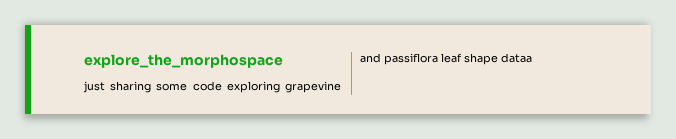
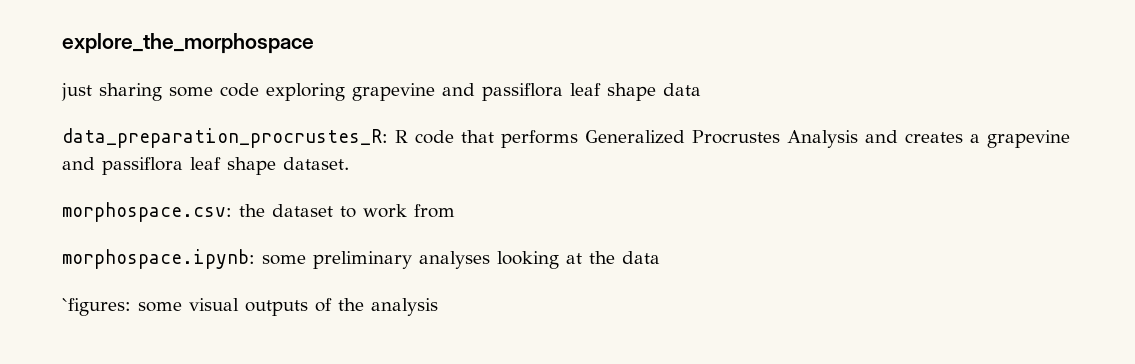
- just sharing some code exploring grapevine and passiflora leaf shape dataa
+ just sharing some code exploring grapevine and passiflora leaf shape data
+ data_preparation_procrustes_R: R code that performs Generalized Procrustes Analysis and creates a grapevine and passiflora leaf shape dataset.
+ morphospace.csv: the dataset to work from
+ morphospace.ipynb: some preliminary analyses looking at the data
+ `figures: some visual outputs of the analysis

